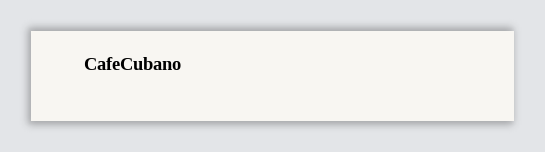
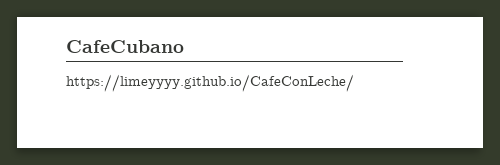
+ https://limeyyyy.github.io/CafeConLeche/

